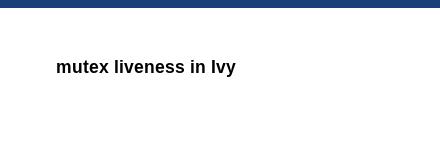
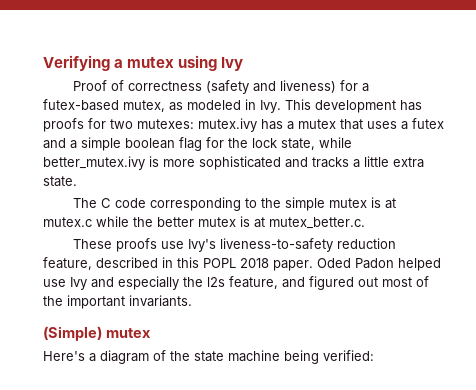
- mutex liveness in Ivy
+ Verifying a mutex using Ivy
+ Proof of correctness (safety and liveness) for a futex-based mutex, as modeled in Ivy. This development has proofs for two mutexes: mutex.ivy has a mutex that uses a futex and a simple boolean flag for the lock state, while better_mutex.ivy is more sophisticated and tracks a little extra state.
+ The C code corresponding to the simple mutex is at mutex.c while the better mutex is at mutex_better.c.
+ These proofs use Ivy's liveness-to-safety reduction feature, described in this POPL 2018 paper. Oded Padon helped use Ivy and especially the l2s feature, and figured out most of the important invariants.
+ (Simple) mutex
+ Here's a diagram of the state machine being verified:

